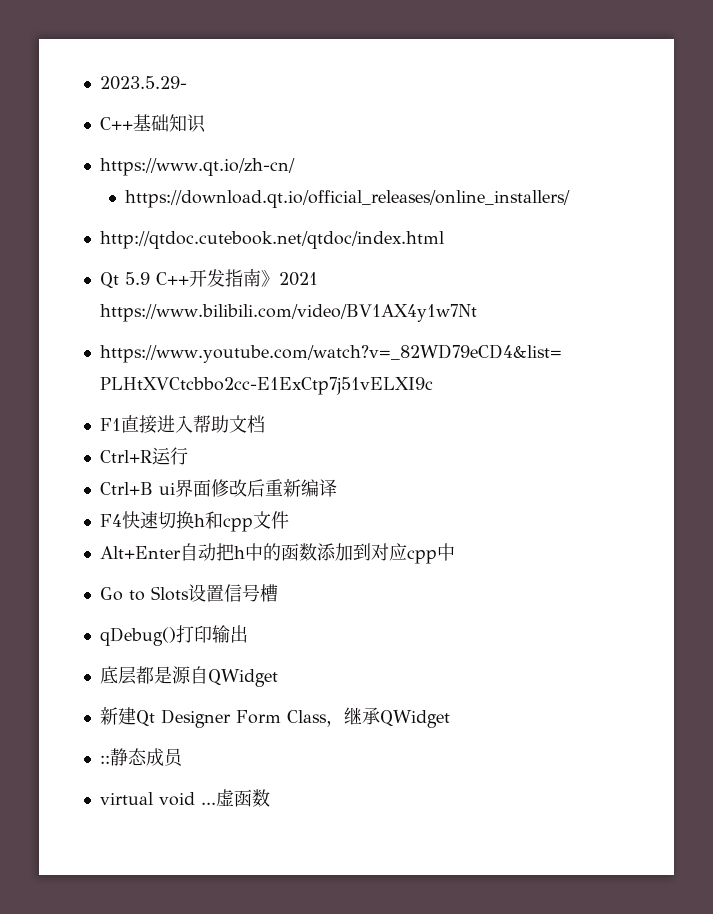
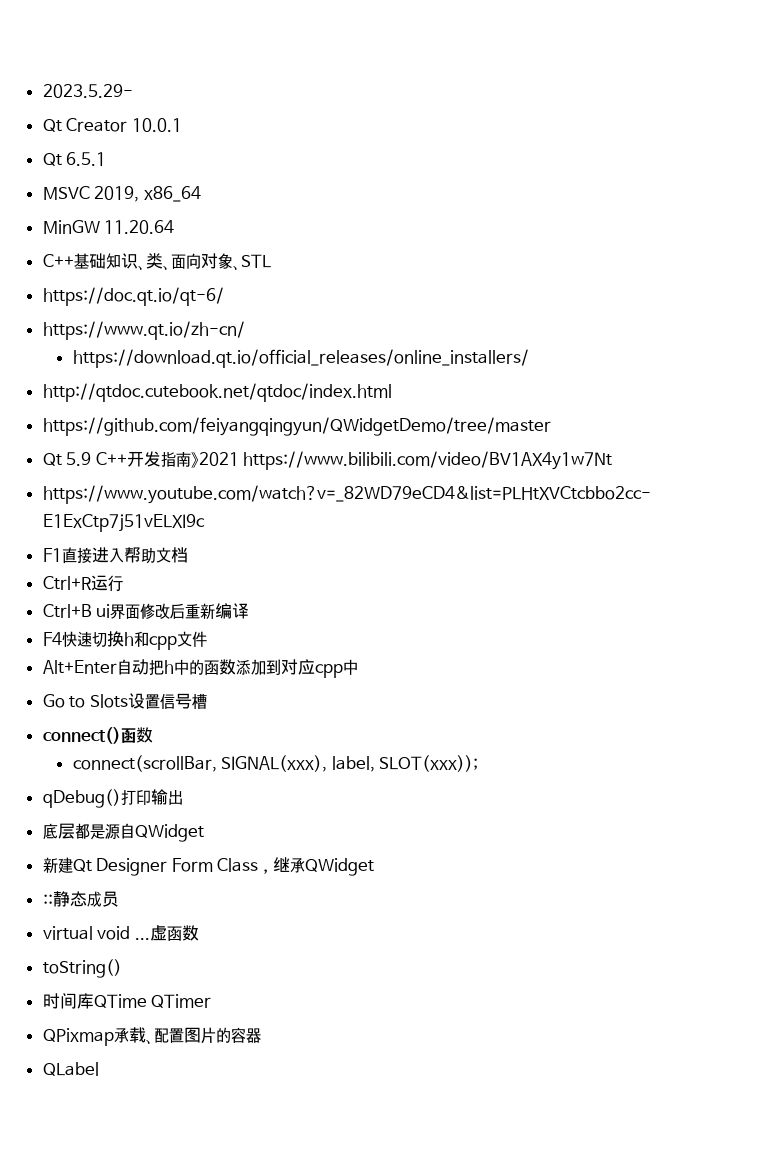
- C++基础知识
+ Qt Creator 10.0.1
+ Qt 6.5.1
+ MSVC 2019, x86_64
+ MinGW 11.20.64
+ C++基础知识、类、面向对象、STL
+ https://doc.qt.io/qt-6/
+ https://github.com/feiyangqingyun/QWidgetDemo/tree/master
+ connect()函数
+ connect(scrollBar, SIGNAL(xxx), label, SLOT(xxx));
+ toString()
+ 时间库QTime QTimer
+ QPixmap承载、配置图片的容器
+ QLabel

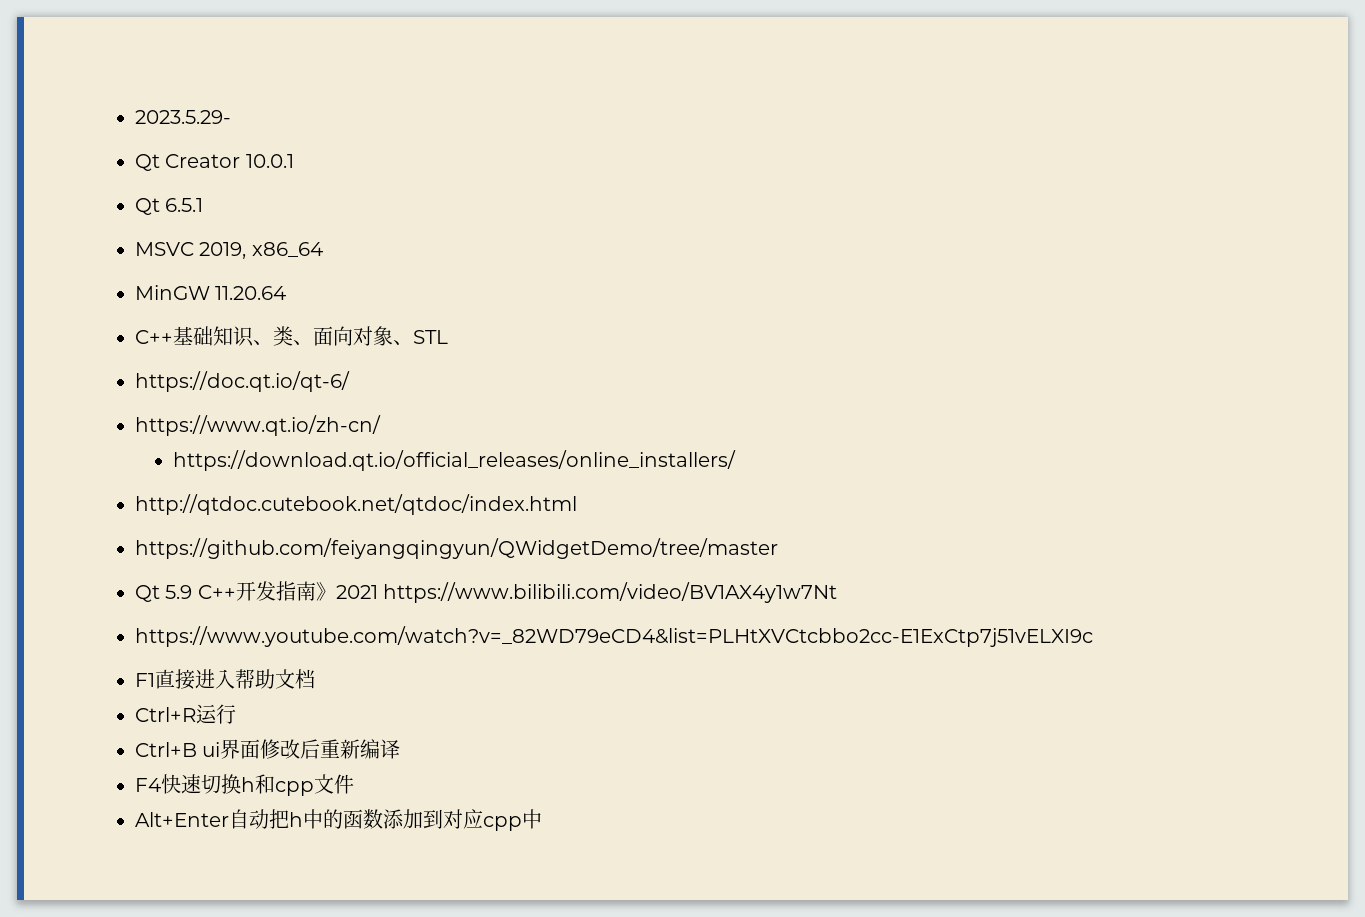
- Go to Slots设置信号槽
- connect()函数
- connect(scrollBar, SIGNAL(xxx), label, SLOT(xxx));
- qDebug()打印输出
- 底层都是源自QWidget
- 新建Qt Designer Form Class，继承QWidget
- ::静态成员
- virtual void ...虚函数
- toString()
- 时间库QTime QTimer
- QPixmap承载、配置图片的容器
- QLabel

